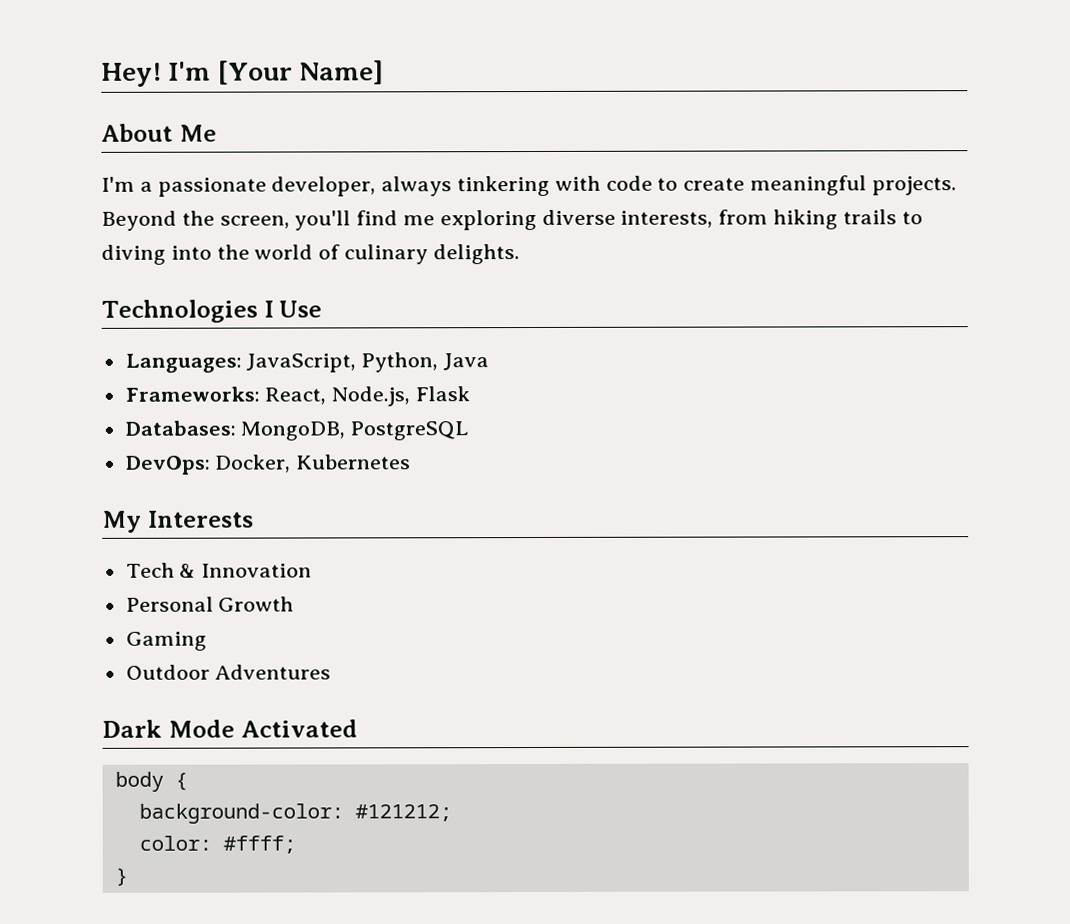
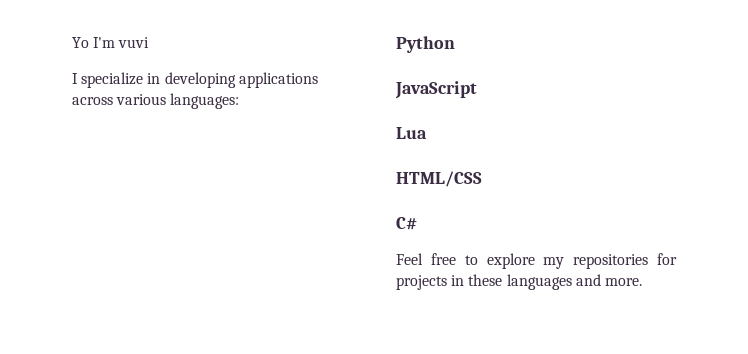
- Hey! I'm [Your Name]
- About Me
- I'm a passionate developer, always tinkering with code to create meaningful projects. Beyond the screen, you'll find me exploring diverse interests, from hiking trails to diving into the world of culinary delights.
- Technologies I Use
- Languages: JavaScript, Python, Java
- Frameworks: React, Node.js, Flask
- Databases: MongoDB, PostgreSQL
- DevOps: Docker, Kubernetes
- My Interests
- Tech & Innovation
- Personal Growth
- Gaming
- Outdoor Adventures
- Dark Mode Activated
- body {
- background-color: #121212;
- color: #ffff;
- }
+ Yo I'm vuvi
+ I specialize in developing applications across various languages:
+ Python
+ JavaScript
+ Lua
+ HTML/CSS
+ C#
+ Feel free to explore my repositories for projects in these languages and more.

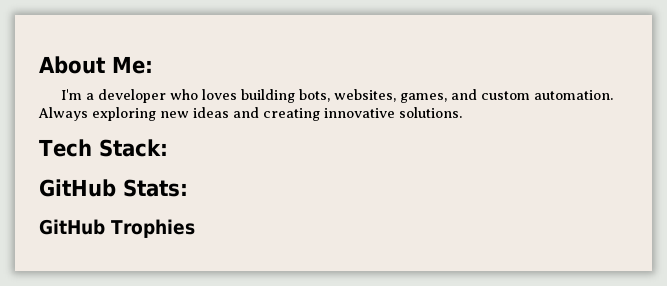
- Yo I'm vuvi
- I specialize in developing applications across various languages:
- Python
- JavaScript
- Lua
- HTML/CSS
- C#
- Feel free to explore my repositories for projects in these languages and more.
+ About Me:
+ I'm a developer who loves building bots, websites, games, and custom automation. Always exploring new ideas and creating innovative solutions.
+ Tech Stack:
+ GitHub Stats:
+ GitHub Trophies

